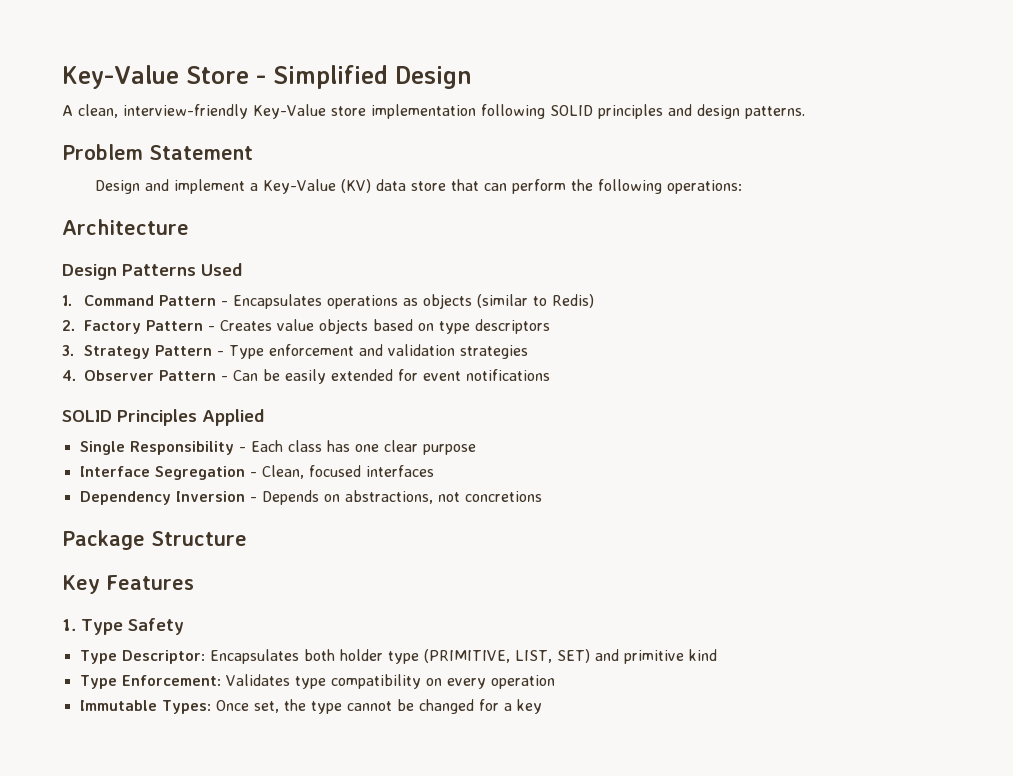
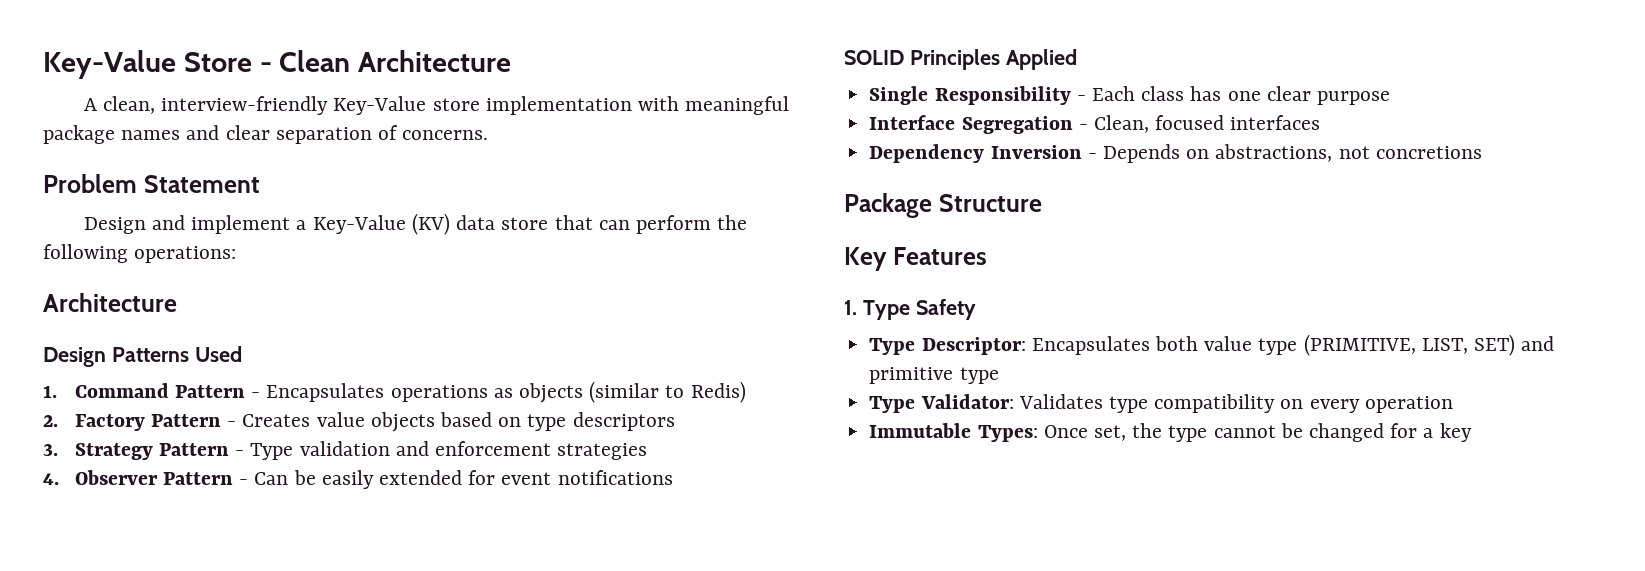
- Key-Value Store - Simplified Design
+ Key-Value Store - Clean Architecture
- A clean, interview-friendly Key-Value store implementation following SOLID principles and design patterns.
+ A clean, interview-friendly Key-Value store implementation with meaningful package names and clear separation of concerns.
- 3. Strategy Pattern - Type enforcement and validation strategies
+ 3. Strategy Pattern - Type validation and enforcement strategies
- Type Descriptor: Encapsulates both holder type (PRIMITIVE, LIST, SET) and primitive kind
- Type Enforcement: Validates type compatibility on every operation
+ Type Descriptor: Encapsulates both value type (PRIMITIVE, LIST, SET) and primitive type
+ Type Validator: Validates type compatibility on every operation

